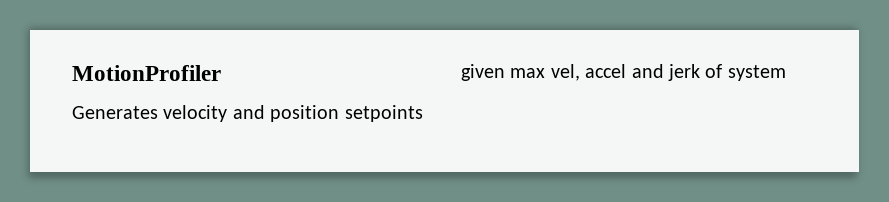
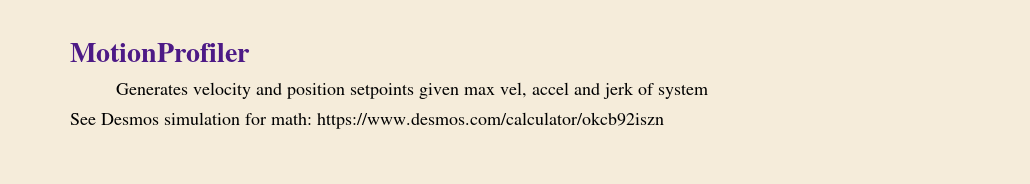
+ See Desmos simulation for math: https://www.desmos.com/calculator/okcb92iszn

